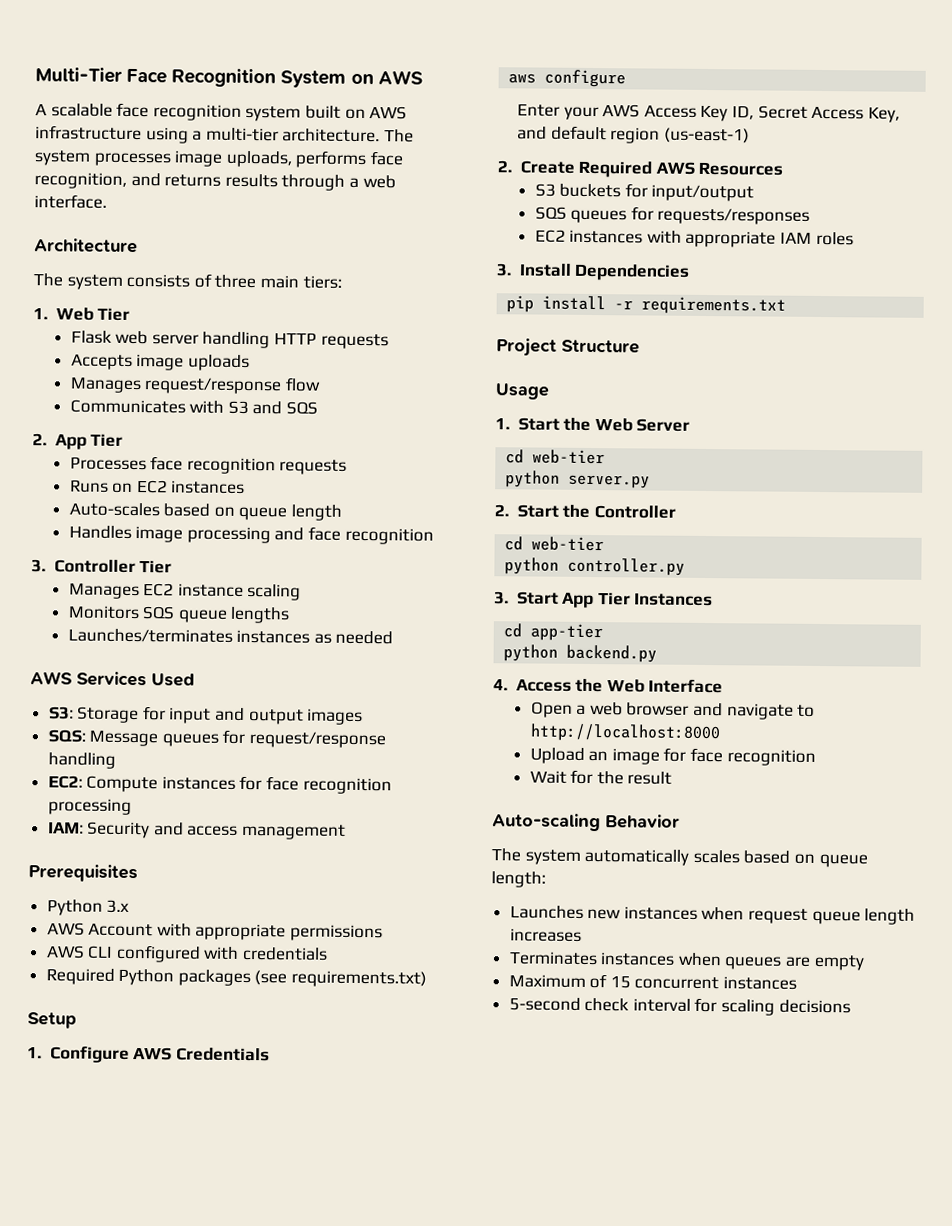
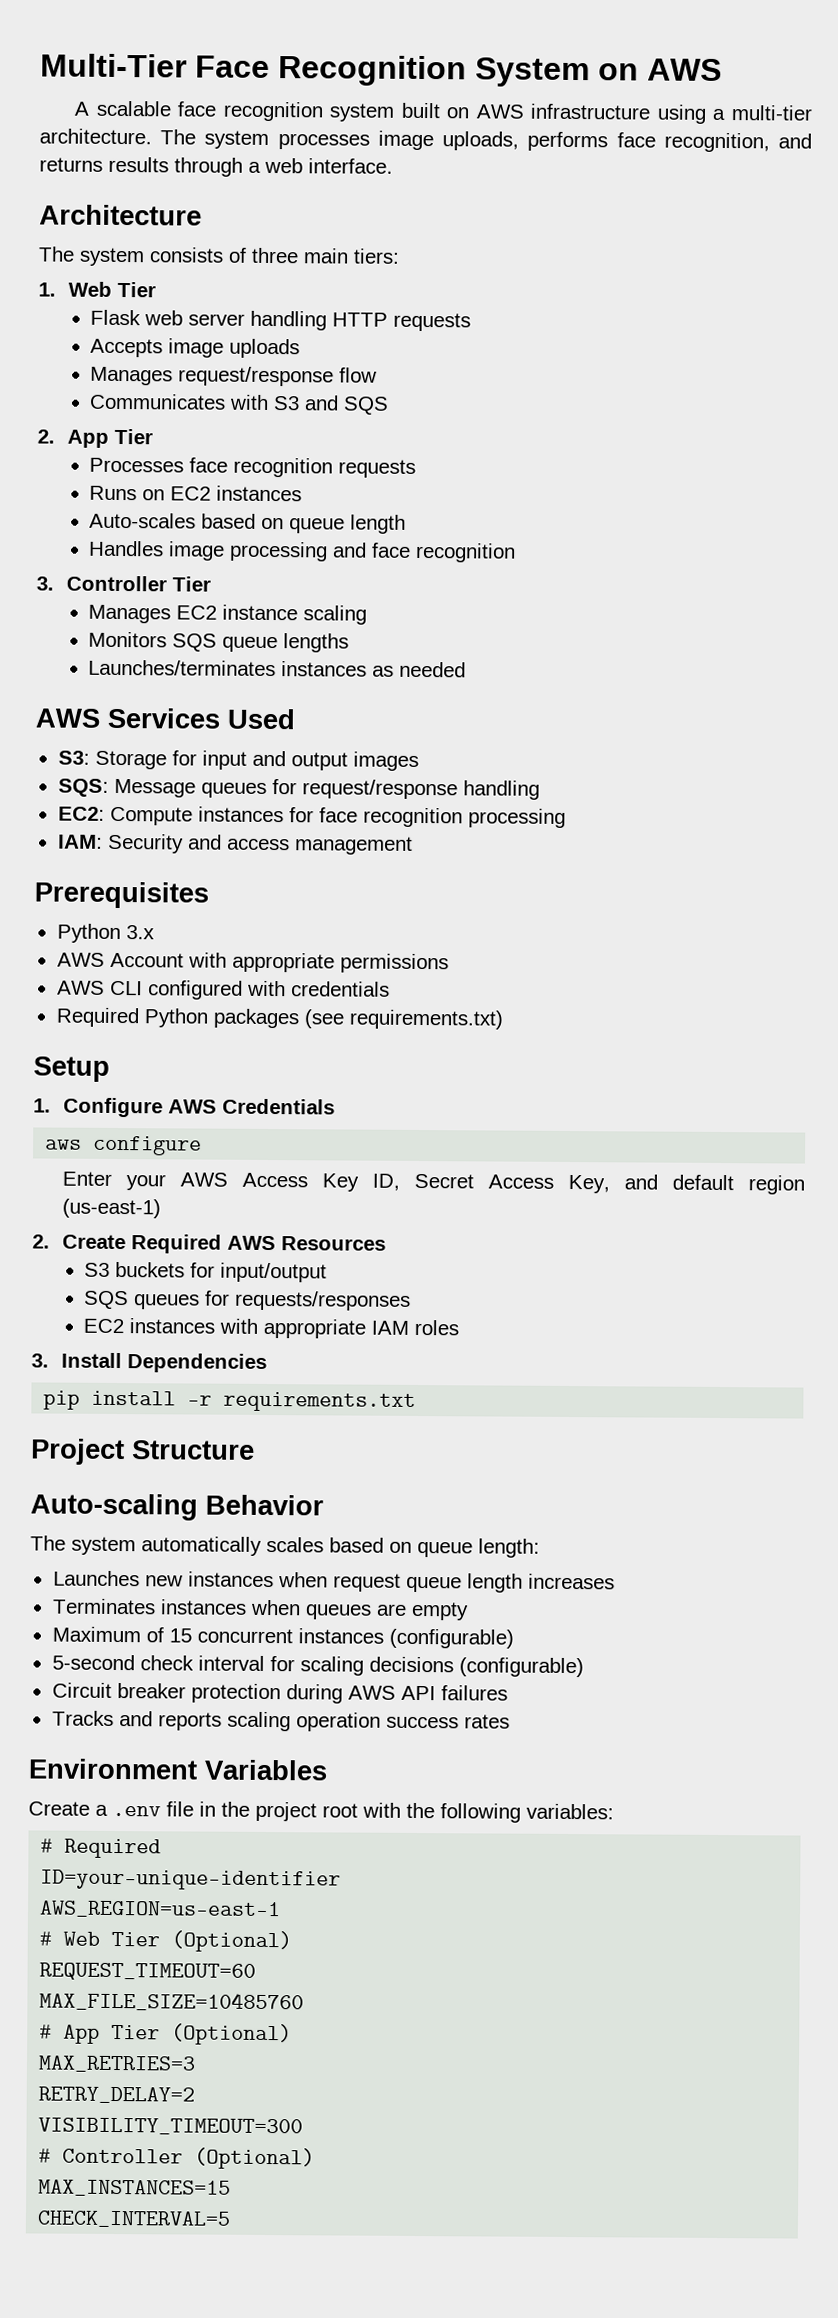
- Usage
- 1. Start the Web Server
- cd web-tier
- python server.py
- 2. Start the Controller
- cd web-tier
- python controller.py
- 3. Start App Tier Instances
- cd app-tier
- python backend.py
- 4. Access the Web Interface
- Open a web browser and navigate to http://localhost:8000
- Upload an image for face recognition
- Wait for the result
- Maximum of 15 concurrent instances
+ Maximum of 15 concurrent instances (configurable)
- 5-second check interval for scaling decisions
+ 5-second check interval for scaling decisions (configurable)
+ Circuit breaker protection during AWS API failures
+ Tracks and reports scaling operation success rates
+ Environment Variables
+ Create a .env file in the project root with the following variables:
+ # Required
+ ID=your-unique-identifier
+ AWS_REGION=us-east-1
+ # Web Tier (Optional)
+ REQUEST_TIMEOUT=60
+ MAX_FILE_SIZE=10485760
+ # App Tier (Optional)
+ MAX_RETRIES=3
+ RETRY_DELAY=2
+ VISIBILITY_TIMEOUT=300
+ # Controller (Optional)
+ MAX_INSTANCES=15
+ CHECK_INTERVAL=5

